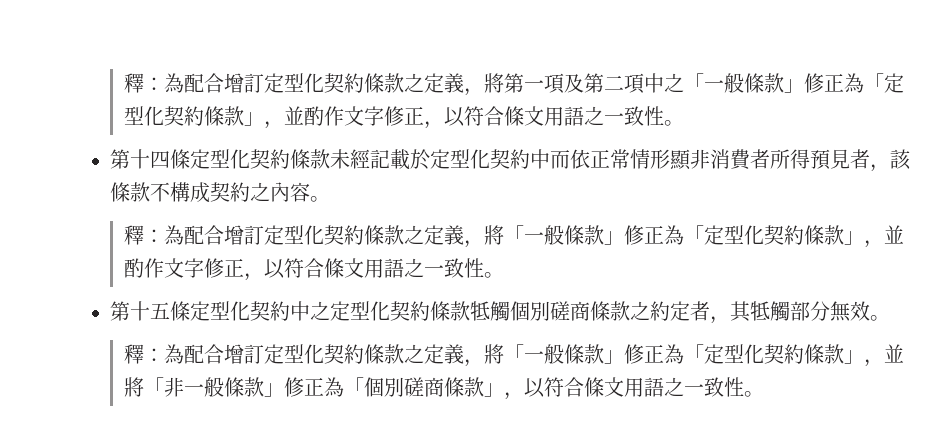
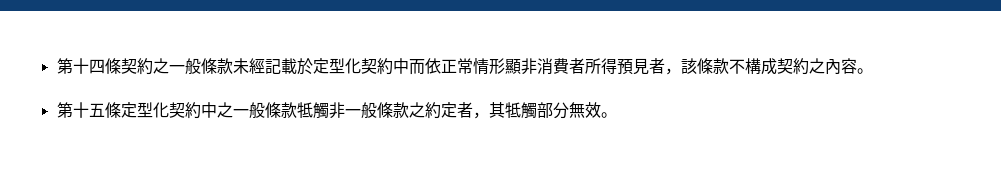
- 釋：為配合增訂定型化契約條款之定義，將第一項及第二項中之「一般條款」修正為「定型化契約條款」，並酌作文字修正，以符合條文用語之一致性。
- 第十四條定型化契約條款未經記載於定型化契約中而依正常情形顯非消費者所得預見者，該條款不構成契約之內容。
+ 第十四條契約之一般條款未經記載於定型化契約中而依正常情形顯非消費者所得預見者，該條款不構成契約之內容。
- 釋：為配合增訂定型化契約條款之定義，將「一般條款」修正為「定型化契約條款」，並酌作文字修正，以符合條文用語之一致性。
- 第十五條定型化契約中之定型化契約條款牴觸個別磋商條款之約定者，其牴觸部分無效。
+ 第十五條定型化契約中之一般條款牴觸非一般條款之約定者，其牴觸部分無效。
- 釋：為配合增訂定型化契約條款之定義，將「一般條款」修正為「定型化契約條款」，並將「非一般條款」修正為「個別磋商條款」，以符合條文用語之一致性。

